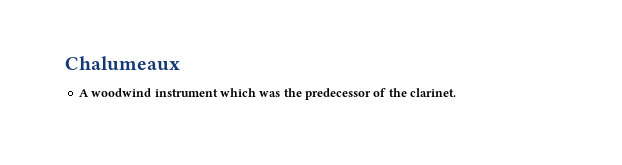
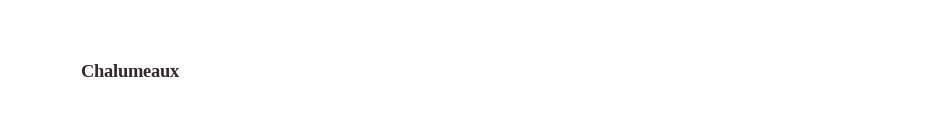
- A woodwind instrument which was the predecessor of the clarinet.

